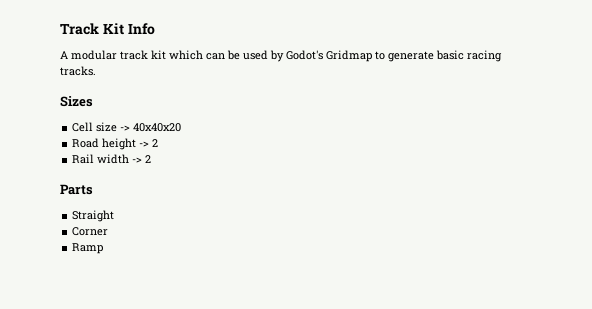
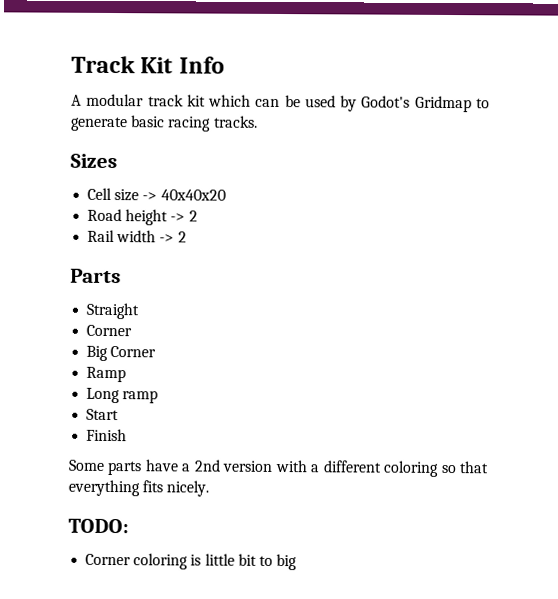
+ Big Corner
+ Long ramp
+ Start
+ Finish
+ Some parts have a 2nd version with a different coloring so that everything fits nicely.
+ TODO:
+ Corner coloring is little bit to big

